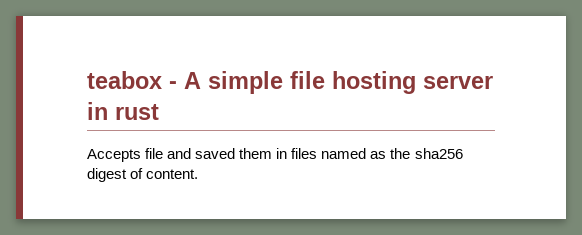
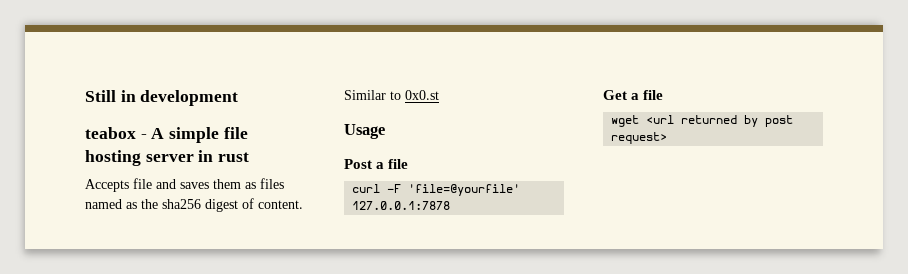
+ Still in development
- Accepts file and saved them in files named as the sha256 digest of content.
+ Accepts file and saves them as files named as the sha256 digest of content.
+ Similar to 0x0.st
+ Usage
+ Post a file
+ curl -F 'file=@yourfile' 127.0.0.1:7878
+ Get a file
+ wget <url returned by post request>

